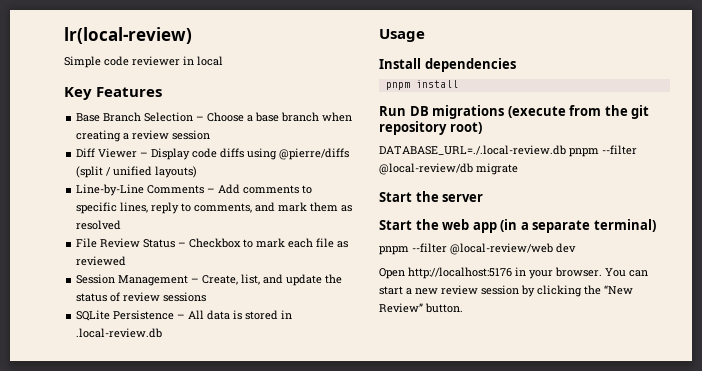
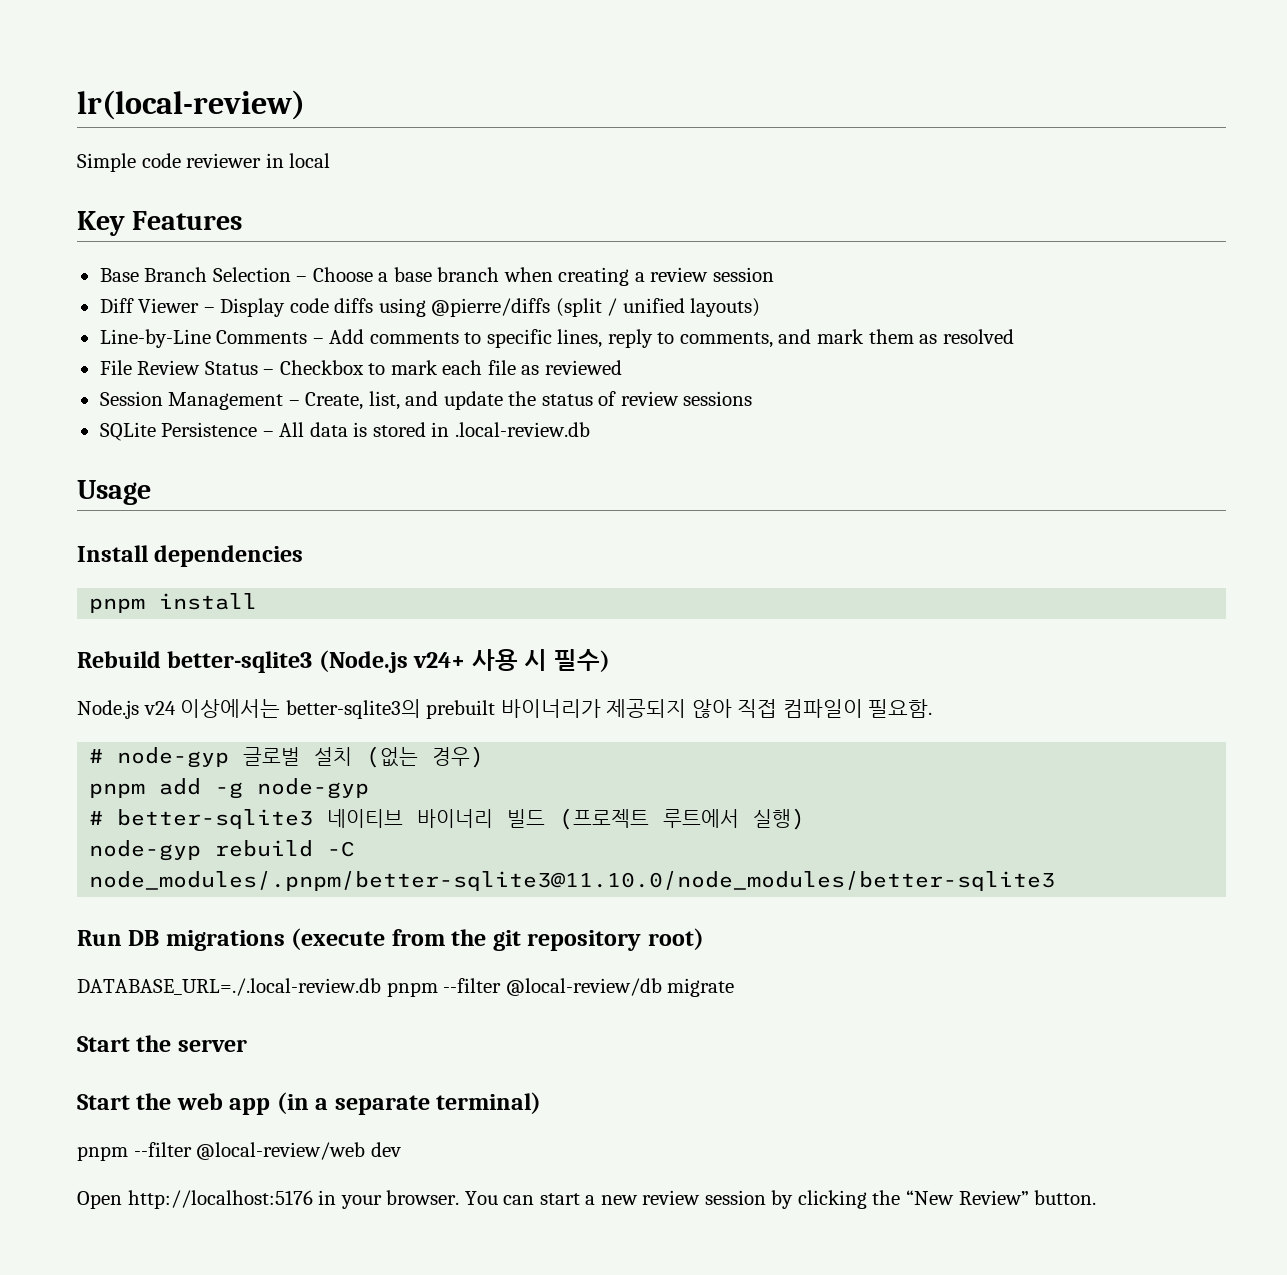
+ Rebuild better-sqlite3 (Node.js v24+ 사용 시 필수)
+ Node.js v24 이상에서는 better-sqlite3의 prebuilt 바이너리가 제공되지 않아 직접 컴파일이 필요함.
+ # node-gyp 글로벌 설치 (없는 경우)
+ pnpm add -g node-gyp
+ # better-sqlite3 네이티브 바이너리 빌드 (프로젝트 루트에서 실행)
+ node-gyp rebuild -C node_modules/.pnpm/better-sqlite3@11.10.0/node_modules/better-sqlite3

